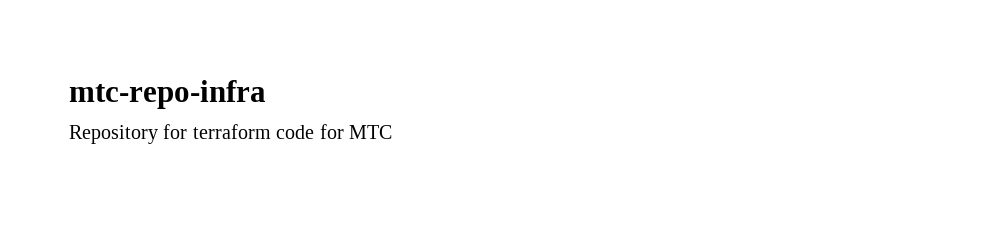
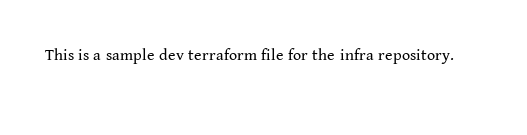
- mtc-repo-infra
- Repository for terraform code for MTC
+ This is a sample dev terraform file for the infra repository.

